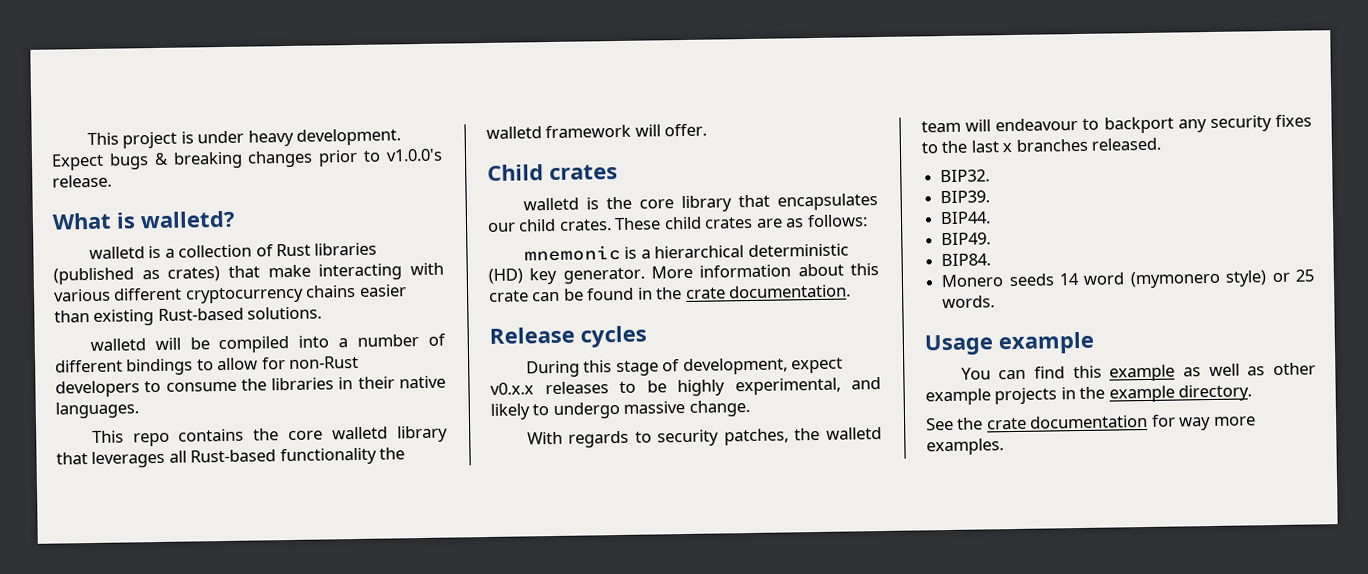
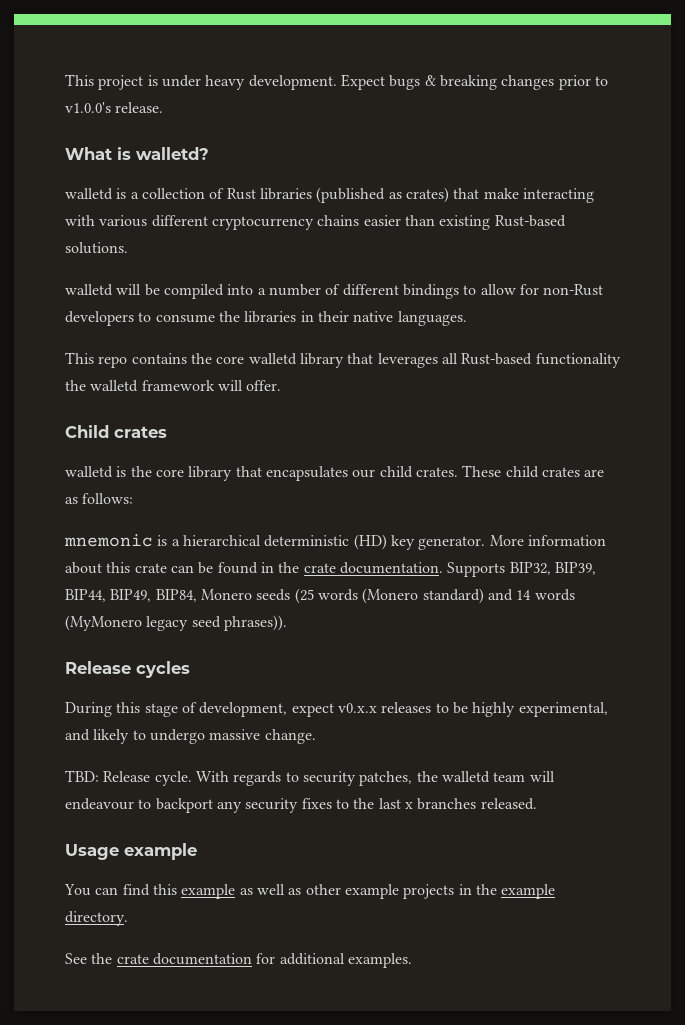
+ Supports BIP32, BIP39, BIP44, BIP49, BIP84, Monero seeds (25 words (Monero standard) and 14 words (MyMonero legacy seed phrases)).
+ TBD: Release cycle.
- BIP32.
- BIP39.
- BIP44.
- BIP49.
- BIP84.
- Monero seeds 14 word (mymonero style) or 25 words.
- See the crate documentation for way more examples.
+ See the crate documentation for additional examples.

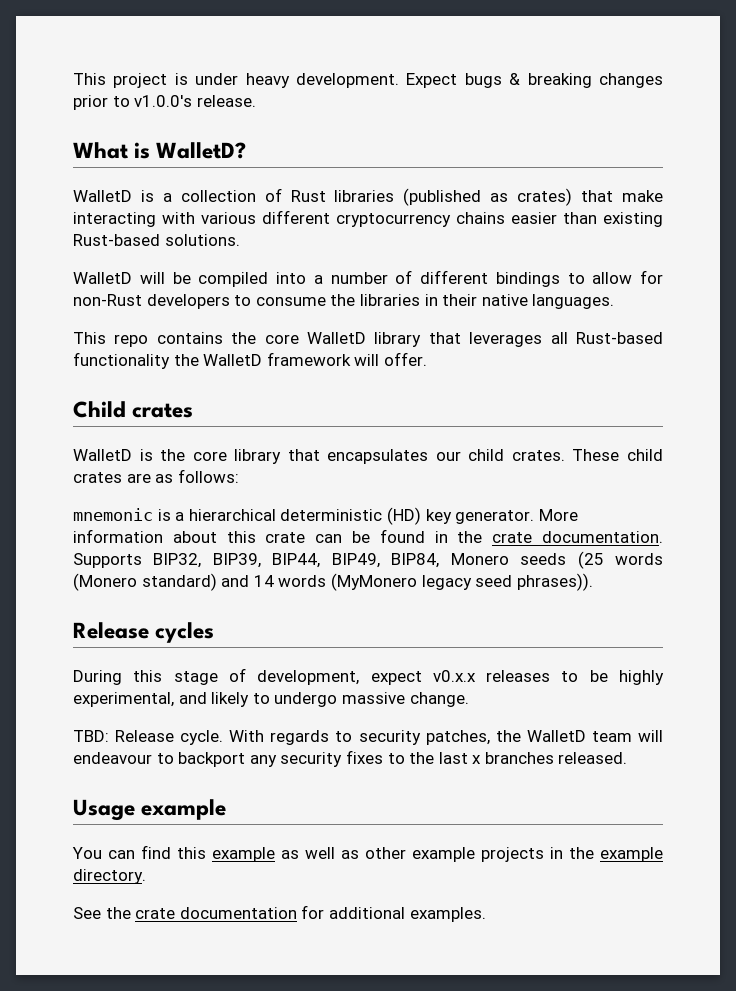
- What is walletd?
- walletd is a collection of Rust libraries (published as crates) that make interacting with various different cryptocurrency chains easier than existing Rust-based solutions.
+ What is WalletD?
+ WalletD is a collection of Rust libraries (published as crates) that make interacting with various different cryptocurrency chains easier than existing Rust-based solutions.
- walletd will be compiled into a number of different bindings to allow for non-Rust developers to consume the libraries in their native languages.
+ WalletD will be compiled into a number of different bindings to allow for non-Rust developers to consume the libraries in their native languages.
- This repo contains the core walletd library that leverages all Rust-based functionality the walletd framework will offer.
+ This repo contains the core WalletD library that leverages all Rust-based functionality the WalletD framework will offer.
- walletd is the core library that encapsulates our child crates.
+ WalletD is the core library that encapsulates our child crates.
- With regards to security patches, the walletd team will endeavour to backport any security fixes to the last x branches released.
+ With regards to security patches, the WalletD team will endeavour to backport any security fixes to the last x branches released.

